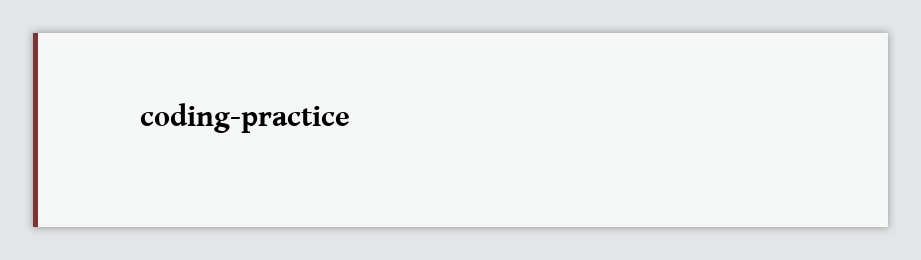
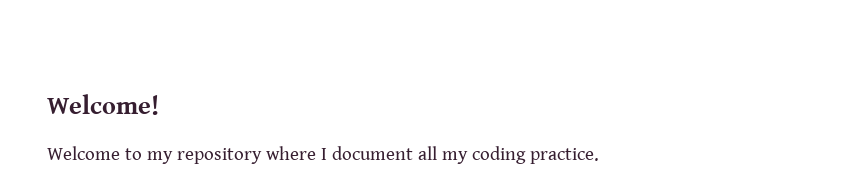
- coding-practice
+ Welcome!
+ Welcome to my repository where I document all my coding practice.

